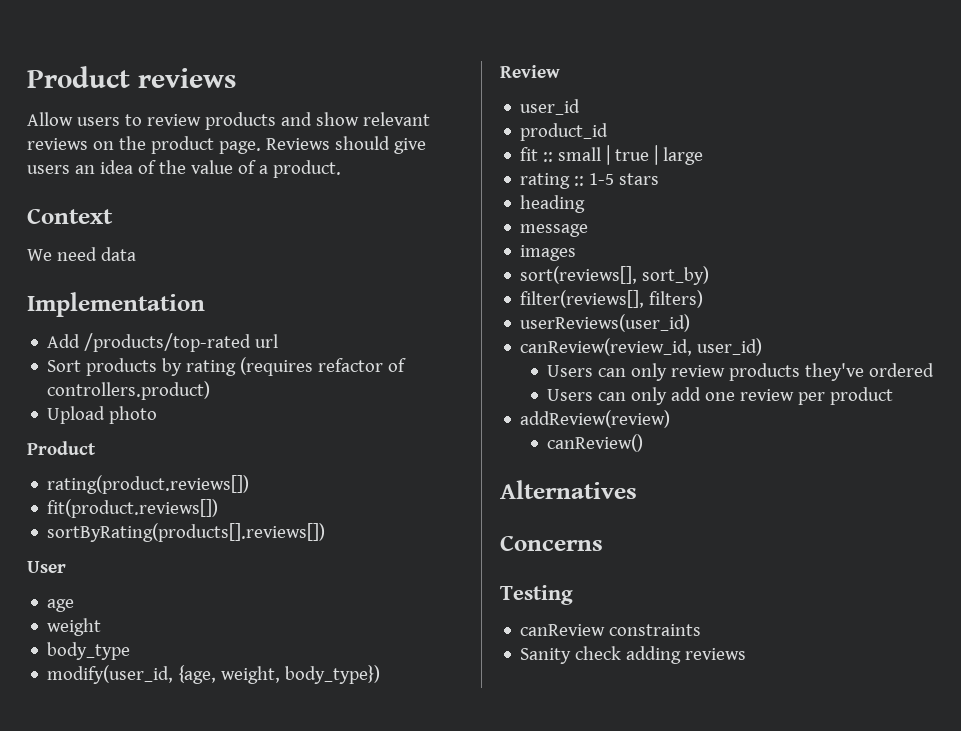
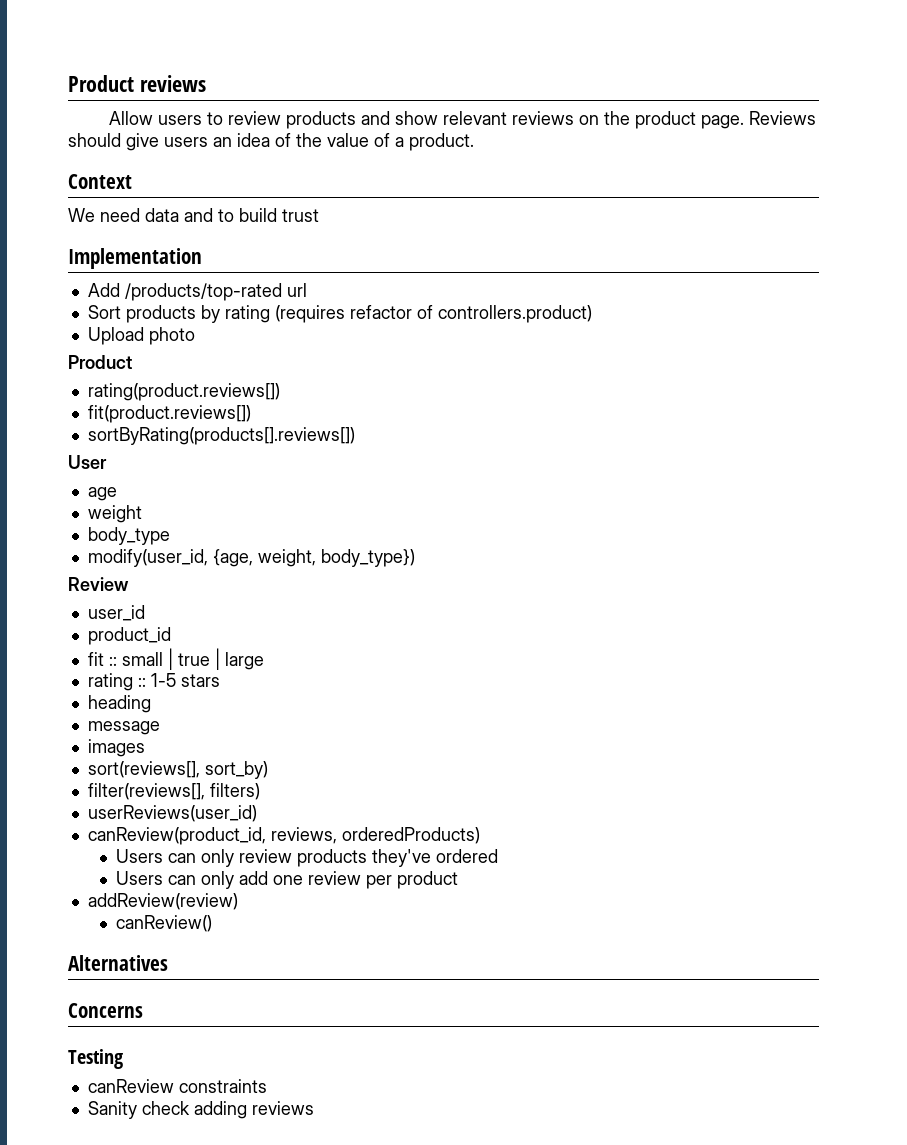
- We need data
+ We need data and to build trust
- canReview(review_id, user_id)
+ canReview(product_id, reviews, orderedProducts)

